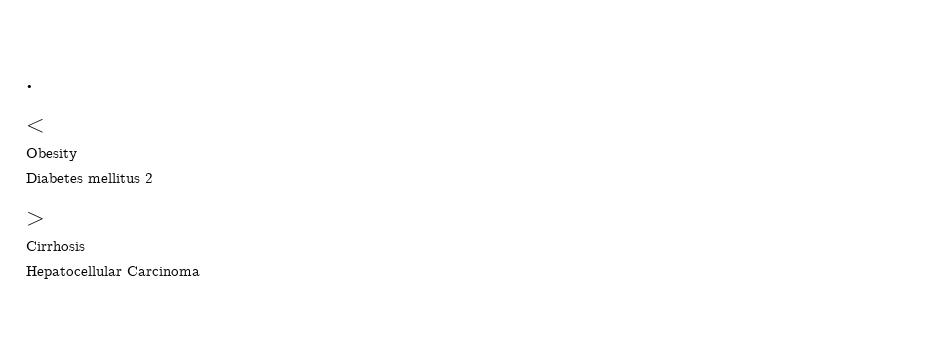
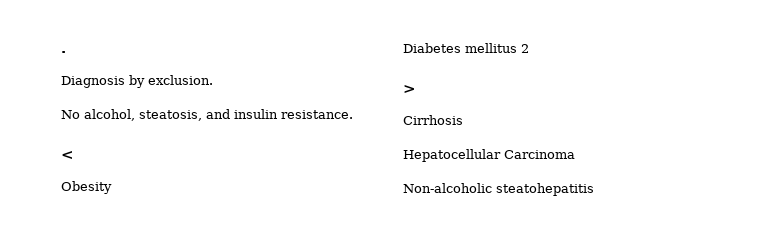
+ Diagnosis by exclusion.
+ No alcohol, steatosis, and insulin resistance.
+ Non-alcoholic steatohepatitis

